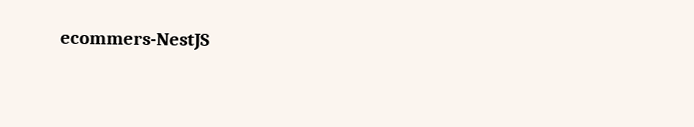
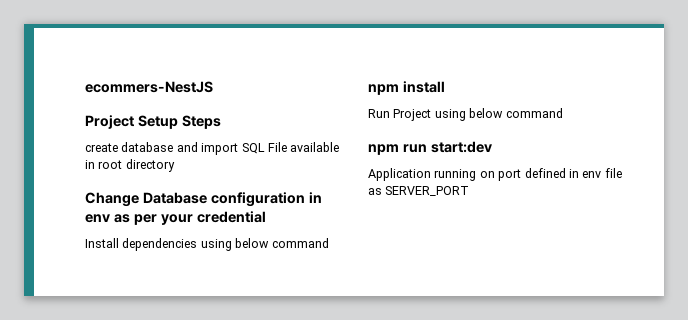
+ Project Setup Steps
+ create database and import SQL File available in root directory
+ Change Database configuration in env as per your credential
+ Install dependencies using below command
+ npm install
+ Run Project using below command
+ npm run start:dev
+ Application running on port defined in env file as SERVER_PORT

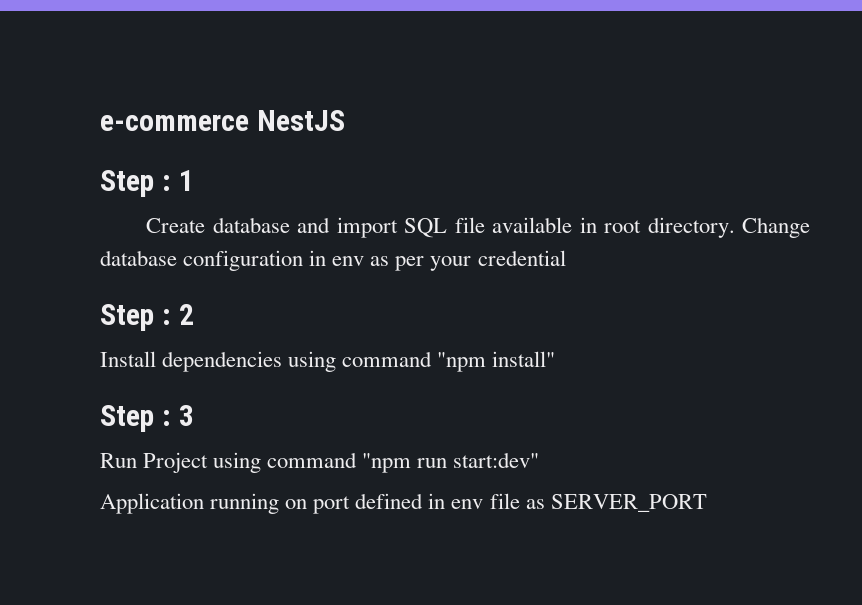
- ecommers-NestJS
- Project Setup Steps
- create database and import SQL File available in root directory
- Change Database configuration in env as per your credential
+ e-commerce NestJS
+ Step : 1
+ Create database and import SQL file available in root directory. Change database configuration in env as per your credential
+ Step : 2
- Install dependencies using below command
- npm install
+ Install dependencies using command "npm install"
+ Step : 3
- Run Project using below command
- npm run start:dev
+ Run Project using command "npm run start:dev"

